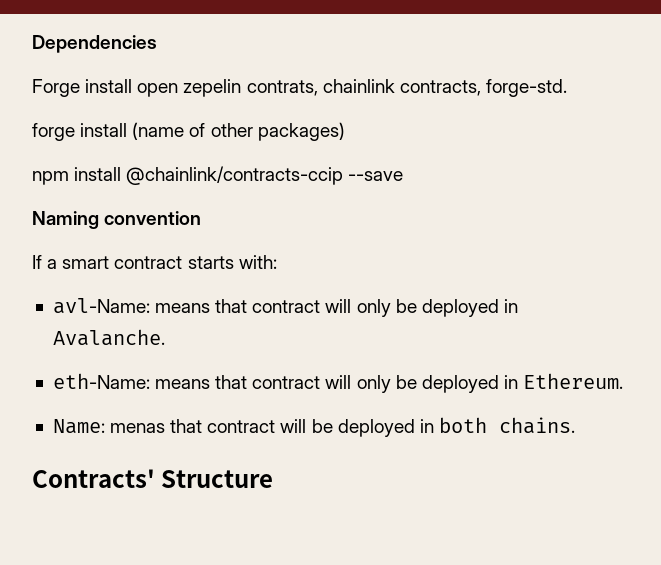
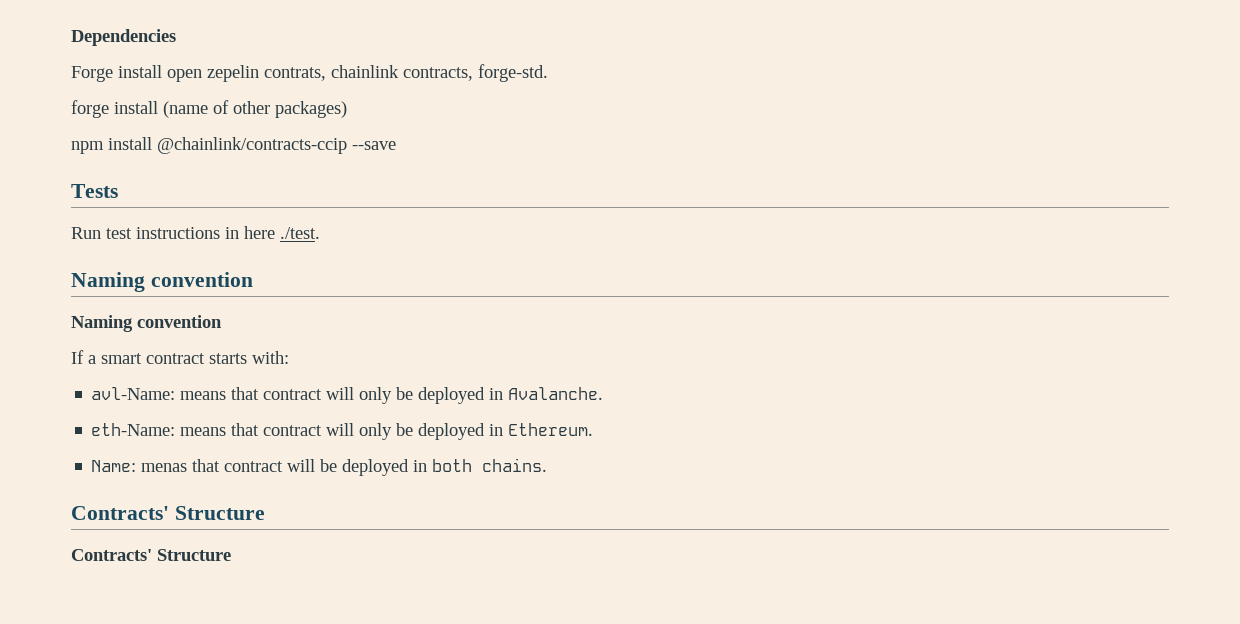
+ Tests
+ Run test instructions in here ./test.
+ Naming convention
  Name: menas that contract will be deployed in both chains.
+ Contracts' Structure

